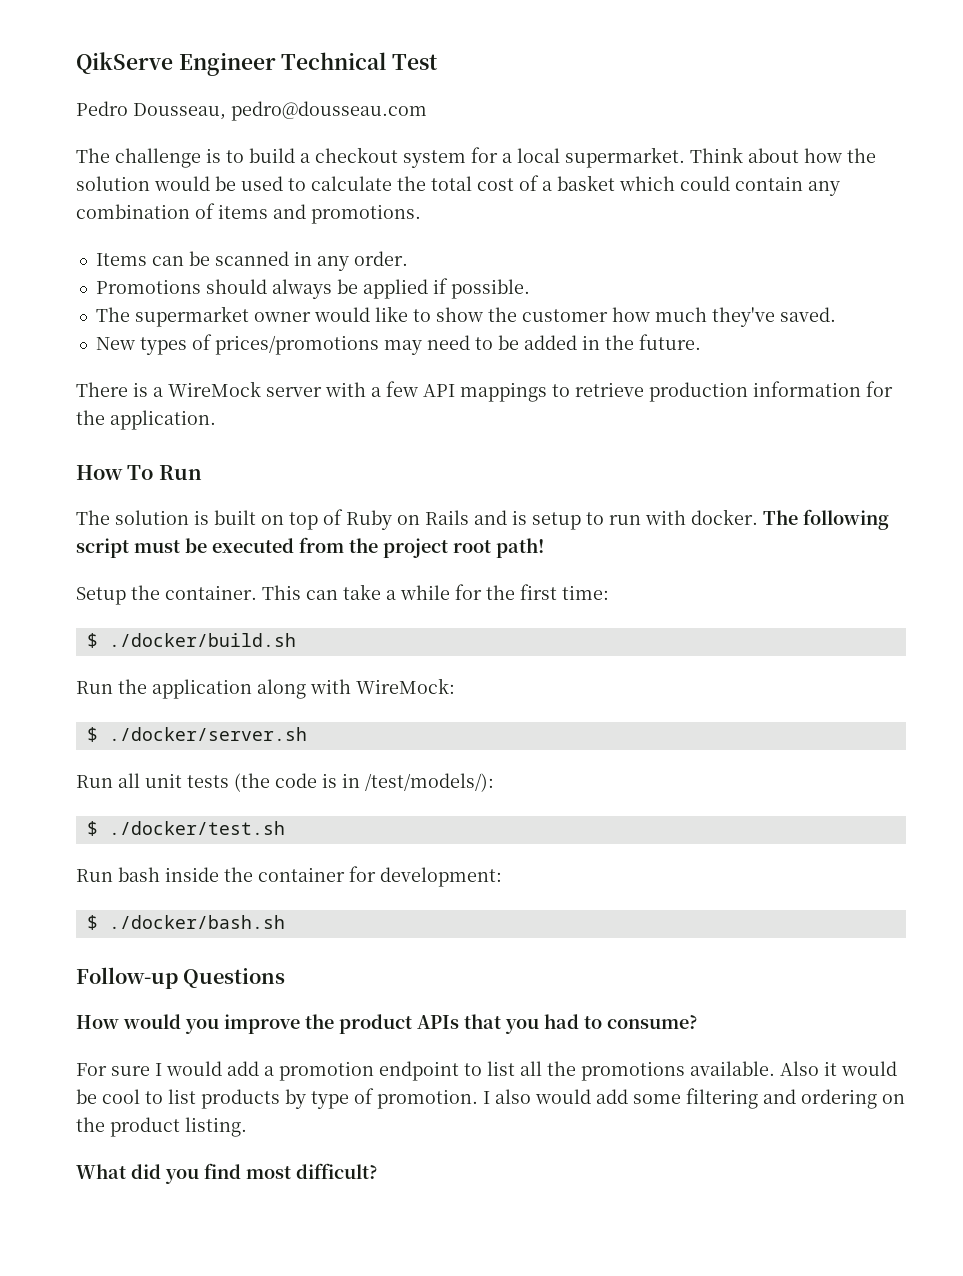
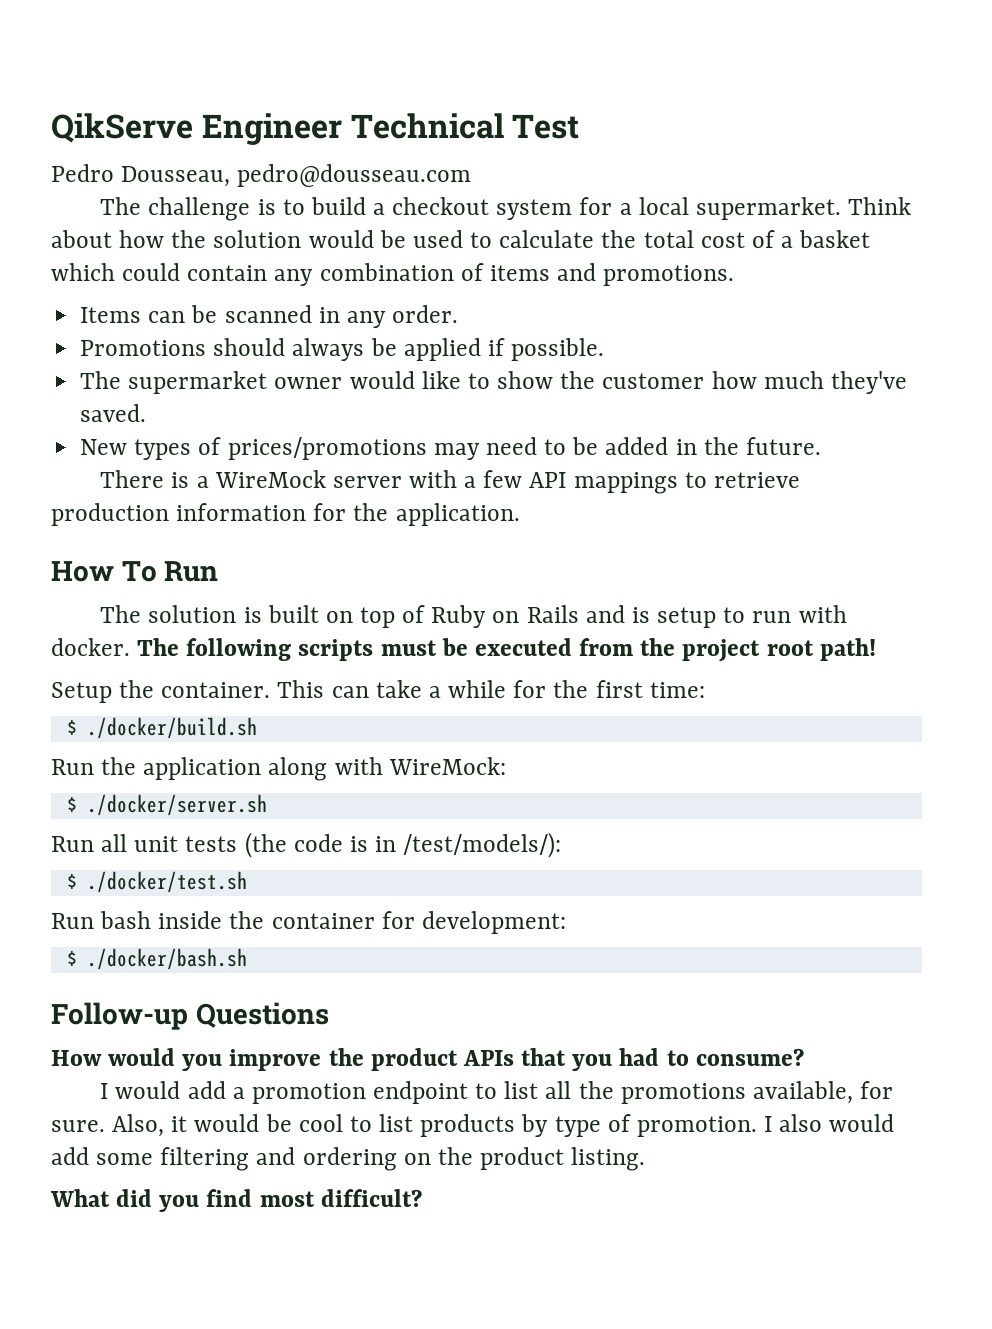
- The following script must be executed from the project root path!
+ The following scripts must be executed from the project root path!
- For sure I would add a promotion endpoint to list all the promotions available. Also it would be cool to list products by type of promotion.
+ I would add a promotion endpoint to list all the promotions available, for sure. Also, it would be cool to list products by type of promotion.

